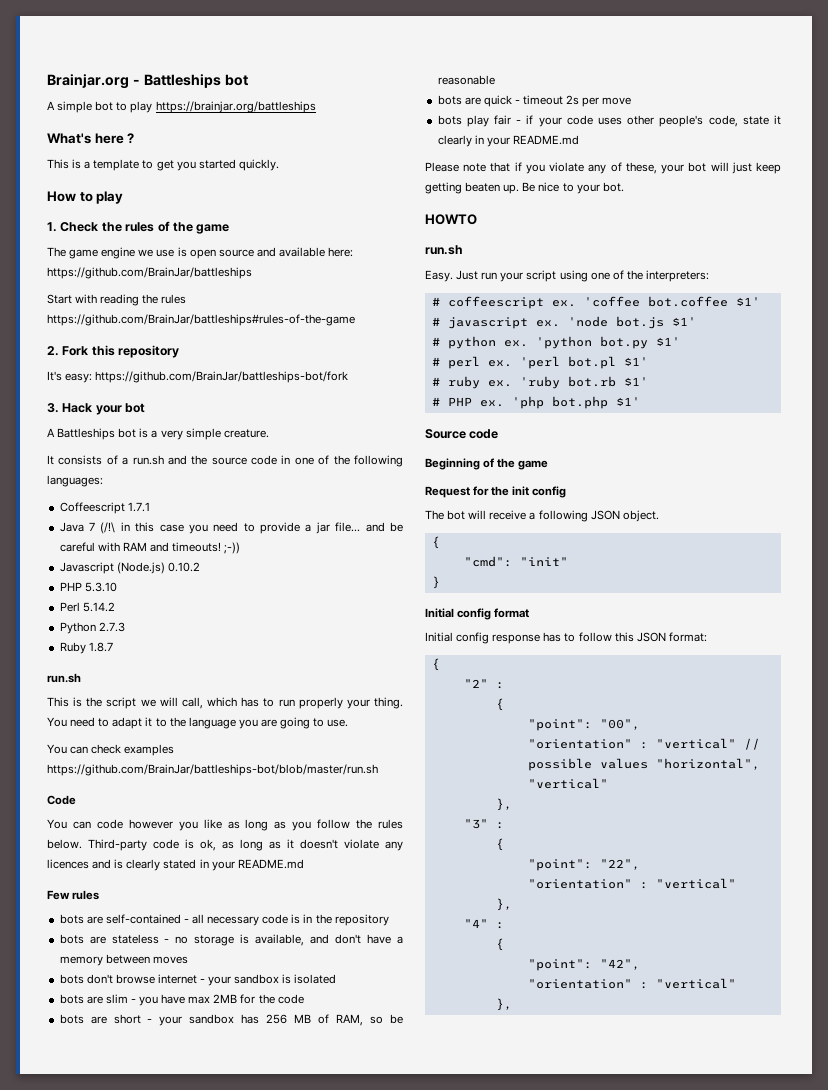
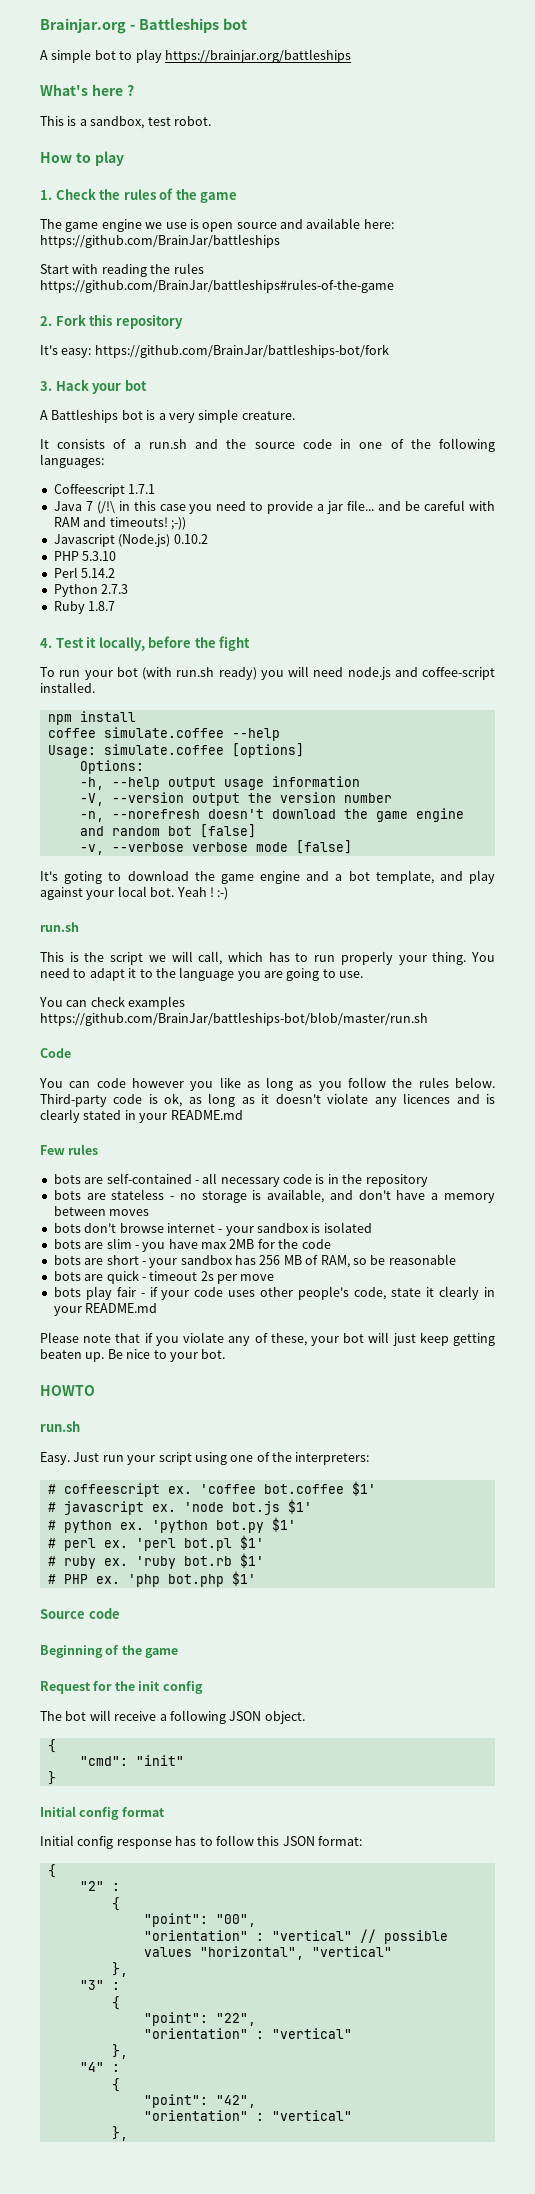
- This is a template to get you started quickly.
+ This is a sandbox, test robot.
+ 4. Test it locally, before the fight
+ To run your bot (with run.sh ready) you will need node.js and coffee-script installed.
+ npm install
+ coffee simulate.coffee --help
+ Usage: simulate.coffee [options]
+ Options:
+ -h, --help output usage information
+ -V, --version output the version number
+ -n, --norefresh doesn't download the game engine and random bot [false]
+ -v, --verbose verbose mode [false]
+ It's goting to download the game engine and a bot template, and play against your local bot. Yeah ! :-)

